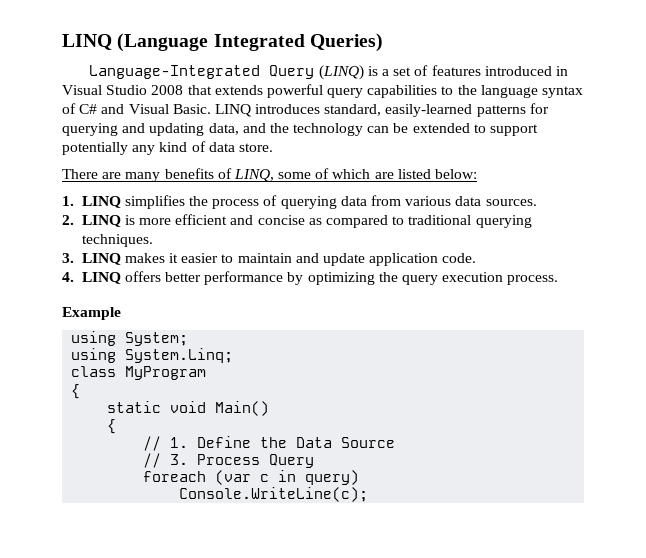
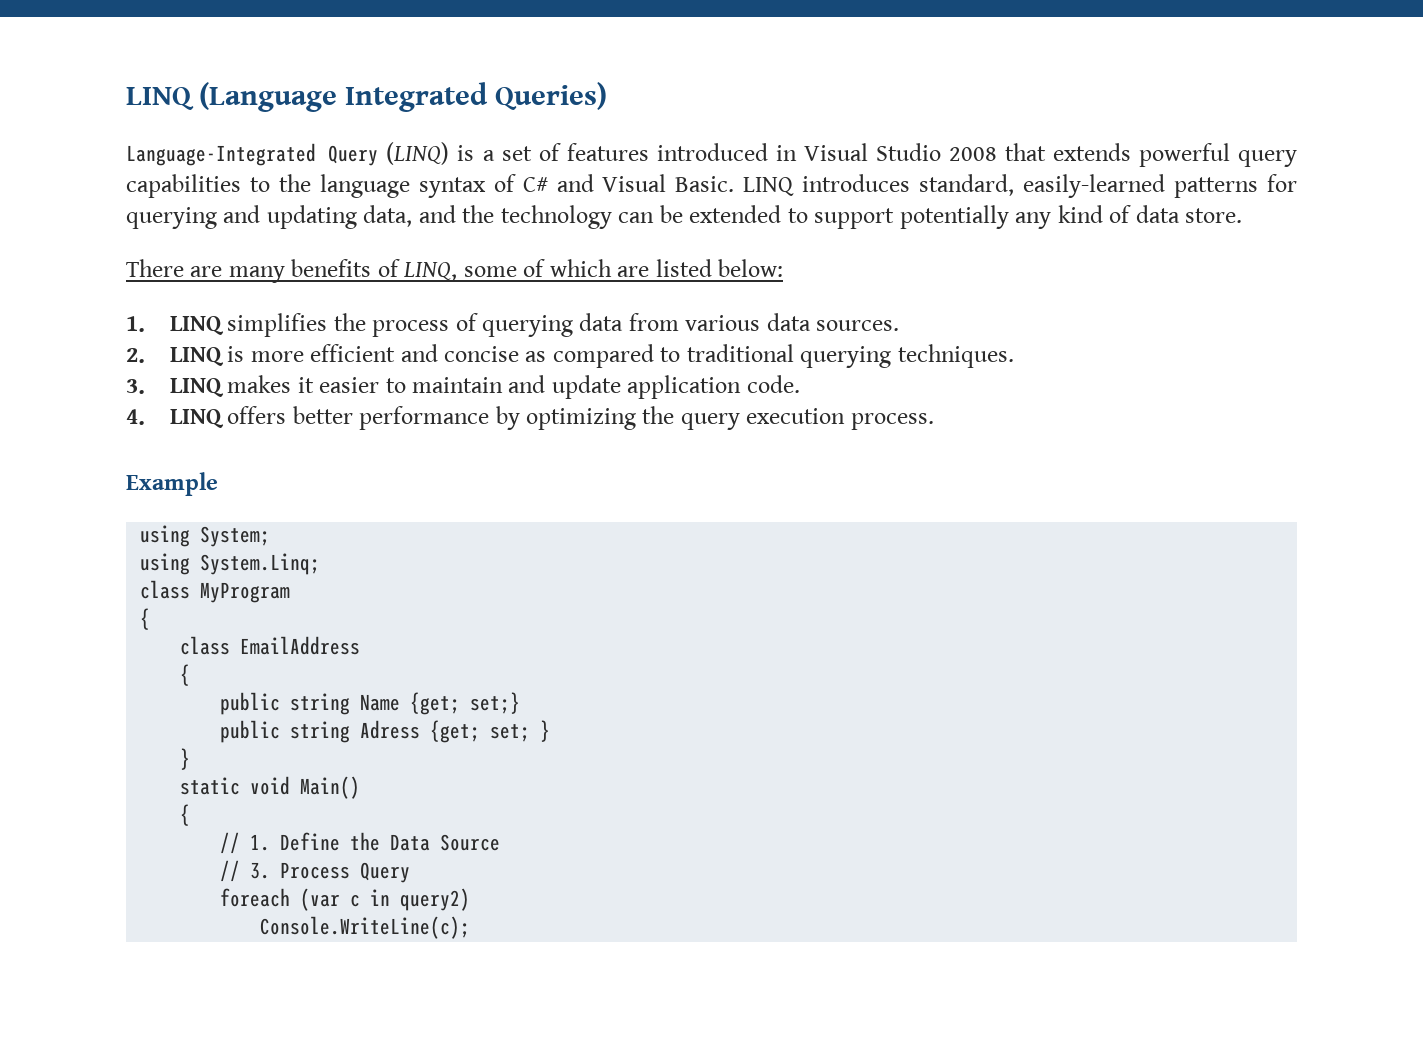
+ class EmailAddress
+ {
+ public string Name {get; set;}
+ public string Adress {get; set; }
+ }
- foreach (var c in query)
+ foreach (var c in query2)

